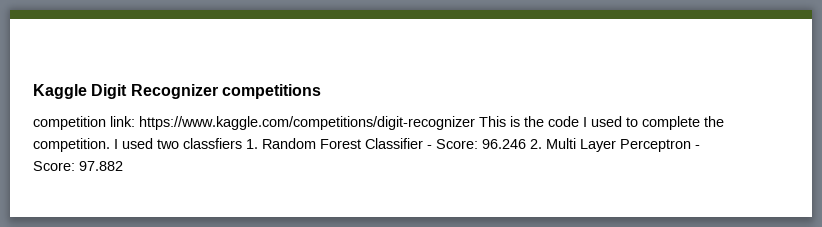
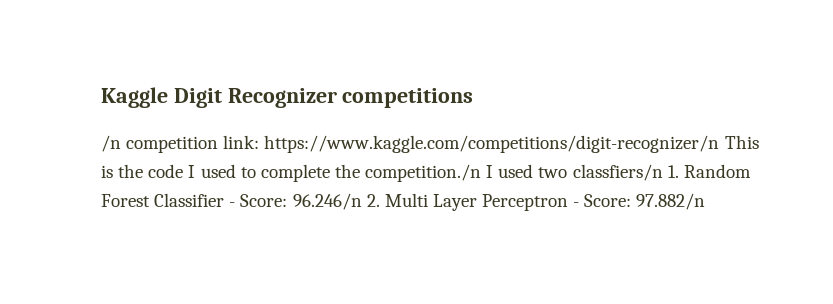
- competition link: https://www.kaggle.com/competitions/digit-recognizer This is the code I used to complete the competition. I used two classfiers 1. Random Forest Classifier - Score: 96.246 2. Multi Layer Perceptron - Score: 97.882
+ /n competition link: https://www.kaggle.com/competitions/digit-recognizer/n This is the code I used to complete the competition./n I used two classfiers/n 1. Random Forest Classifier - Score: 96.246/n 2. Multi Layer Perceptron - Score: 97.882/n

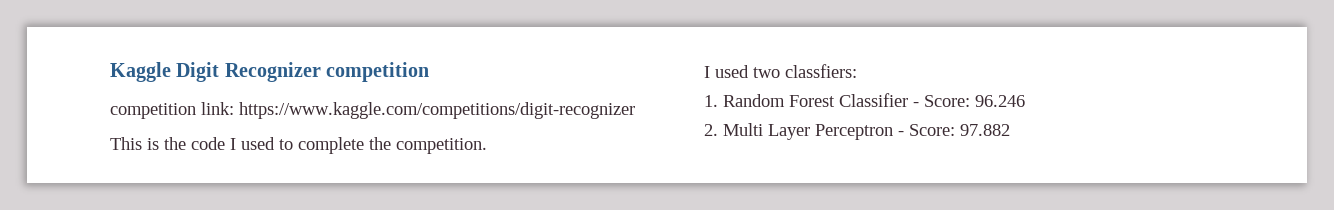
- Kaggle Digit Recognizer competitions
- /n competition link: https://www.kaggle.com/competitions/digit-recognizer/n This is the code I used to complete the competition./n I used two classfiers/n 1. Random Forest Classifier - Score: 96.246/n 2. Multi Layer Perceptron - Score: 97.882/n
+ Kaggle Digit Recognizer competition
+ competition link: https://www.kaggle.com/competitions/digit-recognizer
+ This is the code I used to complete the competition.
+ I used two classfiers:
+ 1. Random Forest Classifier - Score: 96.246
+ 2. Multi Layer Perceptron - Score: 97.882

